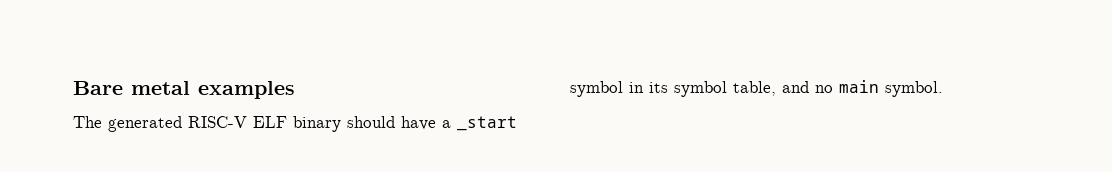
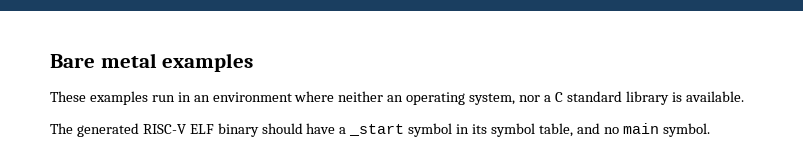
+ These examples run in an environment where neither an operating system, nor a C standard library is available.

